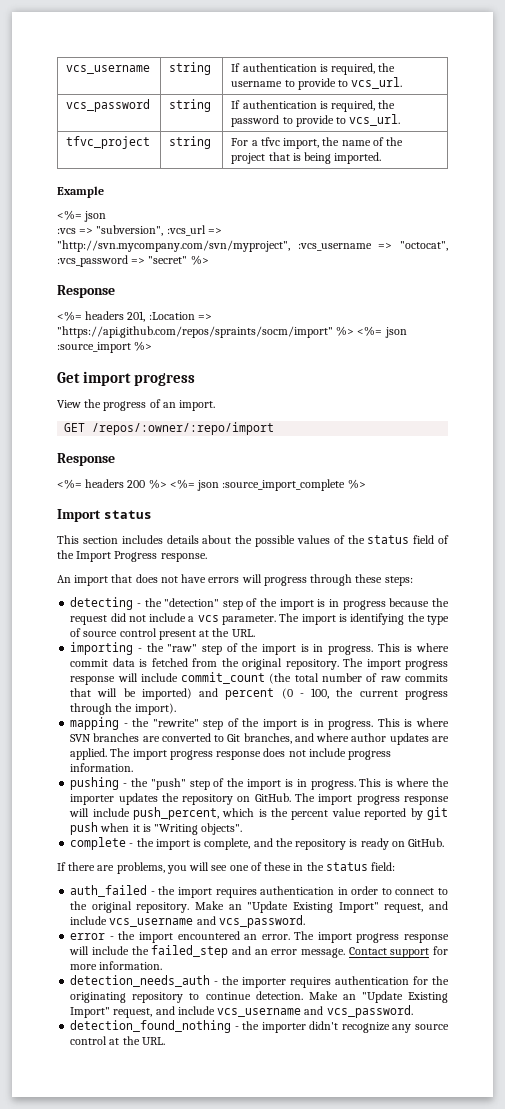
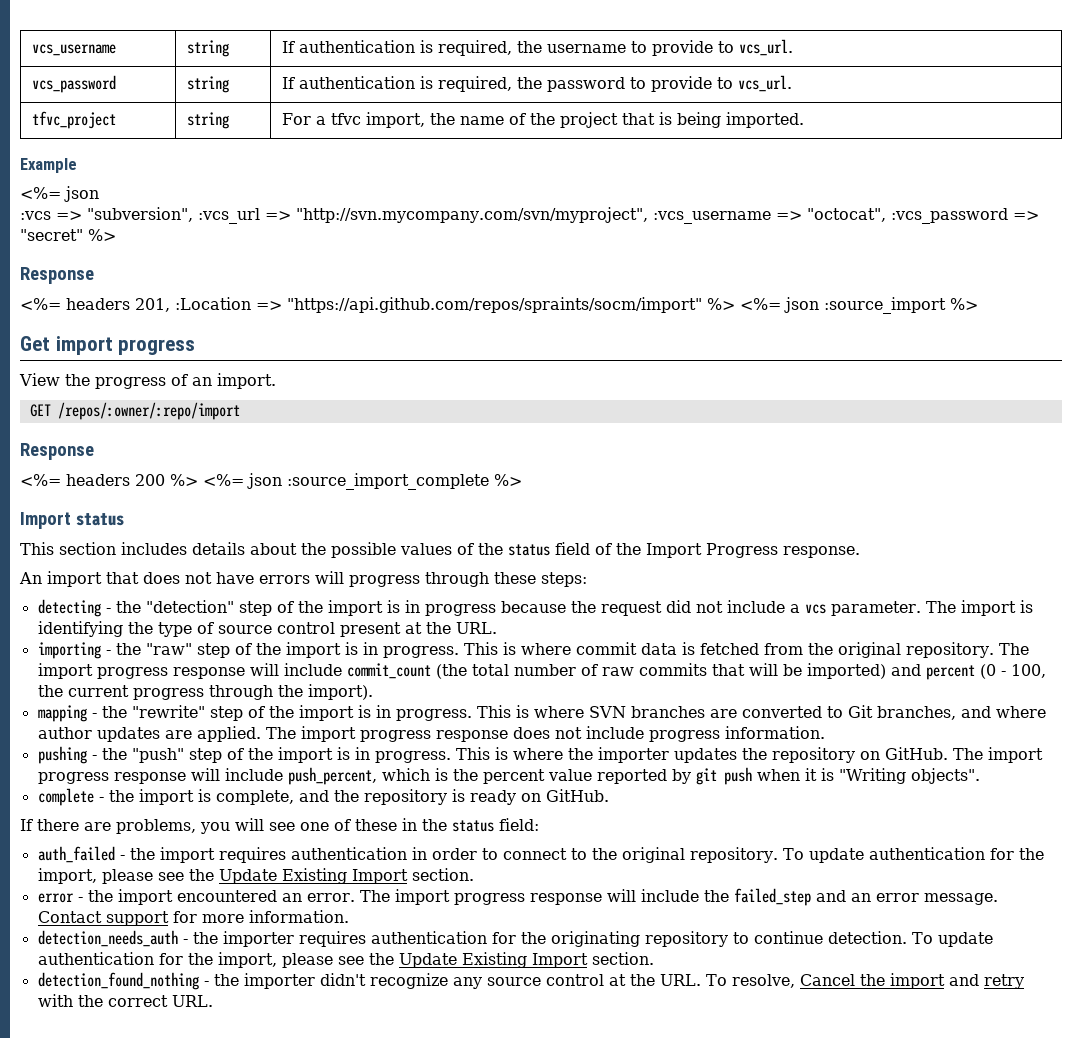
- auth_failed - the import requires authentication in order to connect to the original repository. Make an "Update Existing Import" request, and include vcs_username and vcs_password.
+ auth_failed - the import requires authentication in order to connect to the original repository. To update authentication for the import, please see the Update Existing Import section.
- detection_needs_auth - the importer requires authentication for the originating repository to continue detection. Make an "Update Existing Import" request, and include vcs_username and vcs_password.
+ detection_needs_auth - the importer requires authentication for the originating repository to continue detection. To update authentication for the import, please see the Update Existing Import section.
- detection_found_nothing - the importer didn't recognize any source control at the URL.
+ detection_found_nothing - the importer didn't recognize any source control at the URL. To resolve, Cancel the import and retry with the correct URL.

